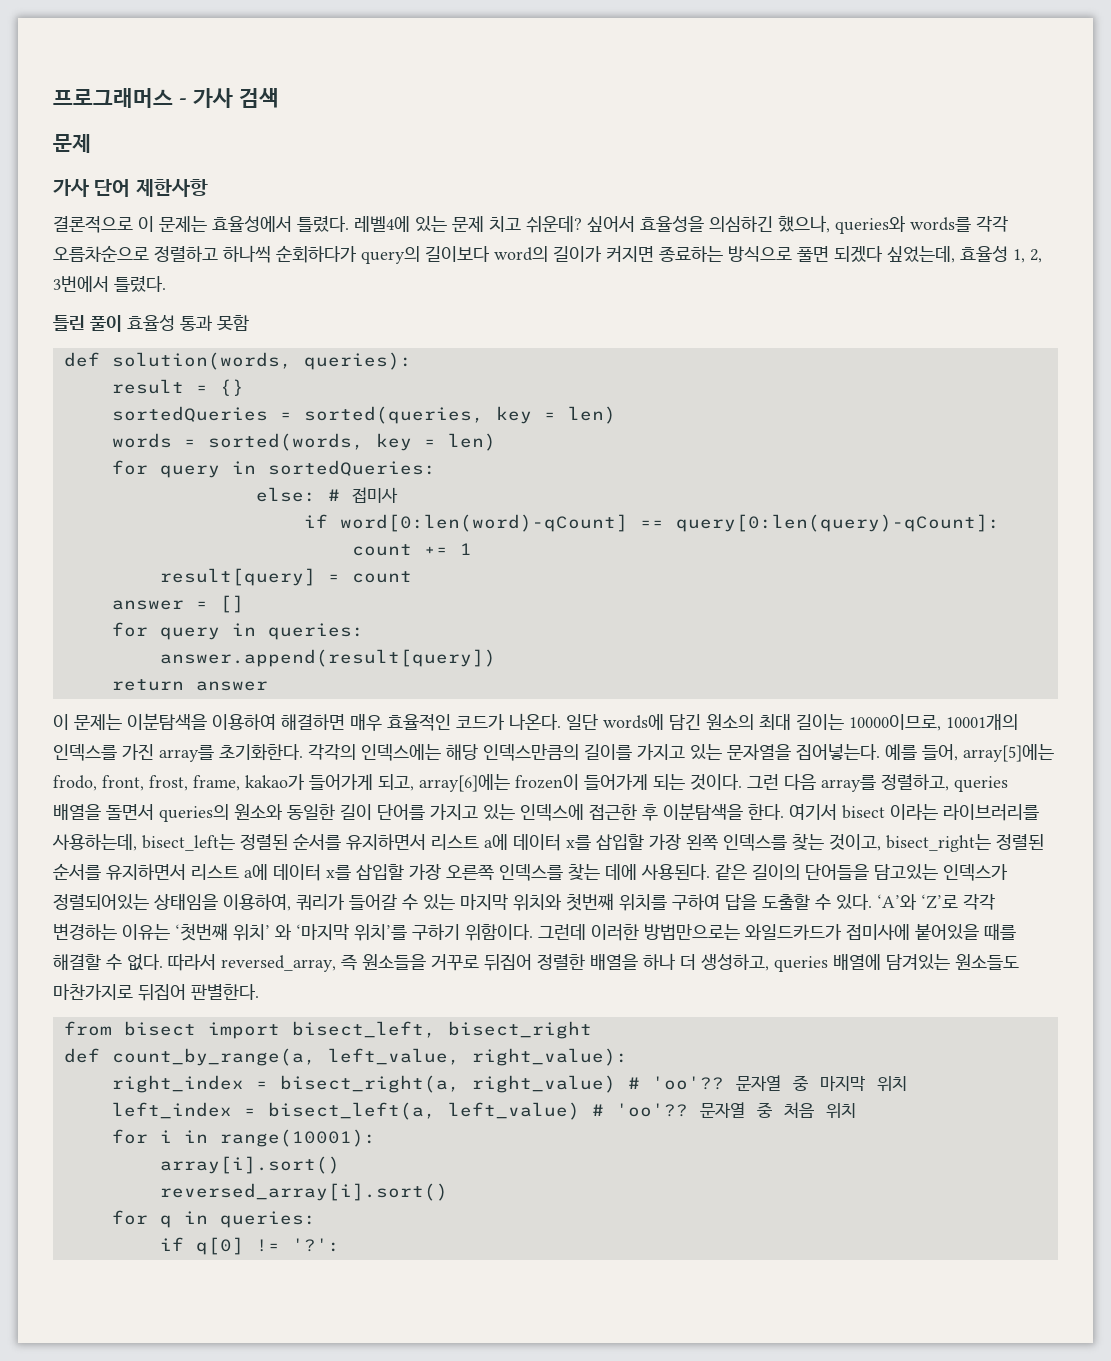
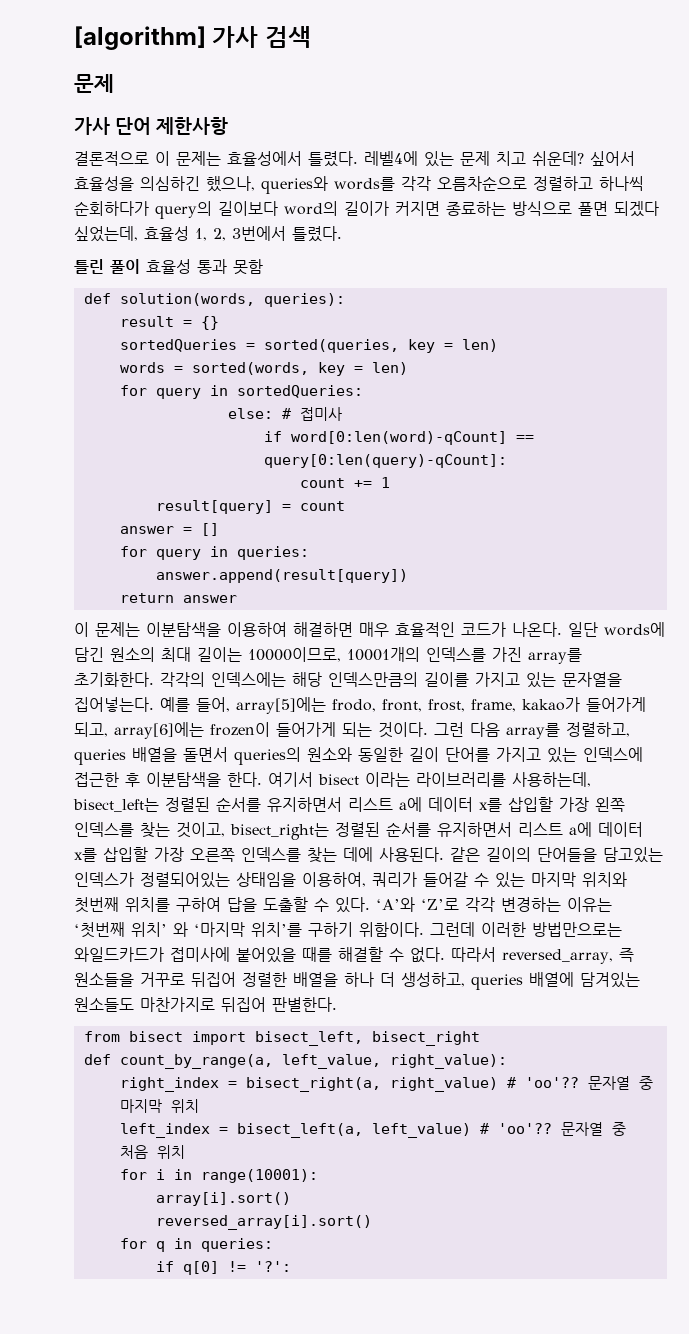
- 프로그래머스 - 가사 검색
+ [algorithm] 가사 검색

